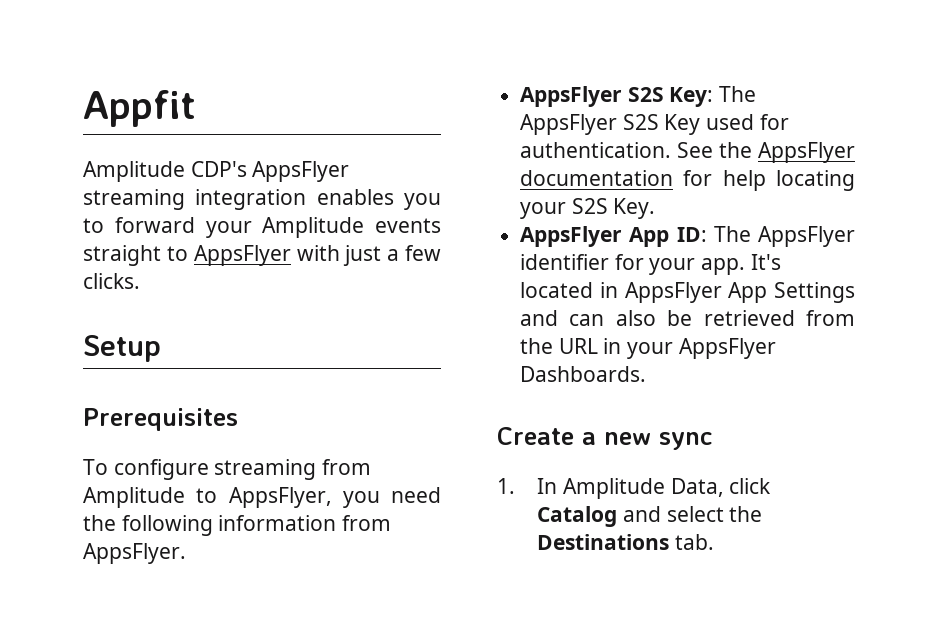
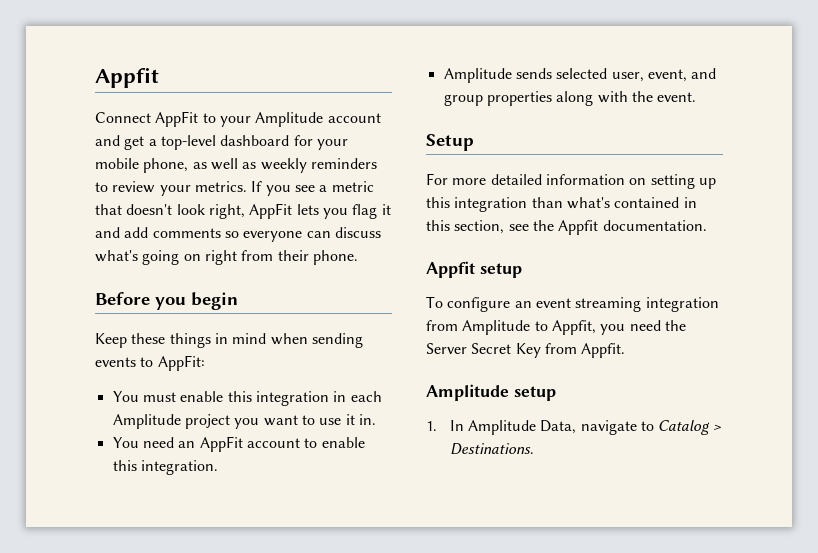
- Amplitude CDP's AppsFlyer streaming integration enables you to forward your Amplitude events straight to AppsFlyer with just a few clicks.
+ Connect AppFit to your Amplitude account and get a top-level dashboard for your mobile phone, as well as weekly reminders to review your metrics. If you see a metric that doesn't look right, AppFit lets you flag it and add comments so everyone can discuss what's going on right from their phone.
+ Before you begin
+ Keep these things in mind when sending events to AppFit:
+ You must enable this integration in each Amplitude project you want to use it in.
+ You need an AppFit account to enable this integration.
+ Amplitude sends selected user, event, and group properties along with the event.
  Setup
- Prerequisites
- To configure streaming from Amplitude to AppsFlyer, you need the following information from AppsFlyer.
- AppsFlyer S2S Key: The AppsFlyer S2S Key used for authentication. See the AppsFlyer documentation for help locating your S2S Key.
- AppsFlyer App ID: The AppsFlyer identifier for your app. It's located in AppsFlyer App Settings and can also be retrieved from the URL in your AppsFlyer Dashboards.
- Create a new sync
- 1. In Amplitude Data, click Catalog and select the Destinations tab.
+ For more detailed information on setting up this integration than what's contained in this section, see the Appfit documentation.
+ Appfit setup
+ To configure an event streaming integration from Amplitude to Appfit, you need the Server Secret Key from Appfit.
+ Amplitude setup
+ 1. In Amplitude Data, navigate to Catalog > Destinations.

